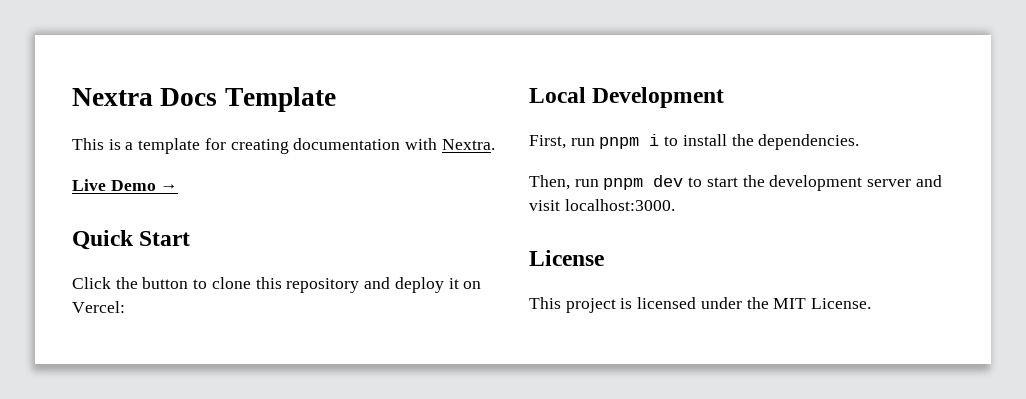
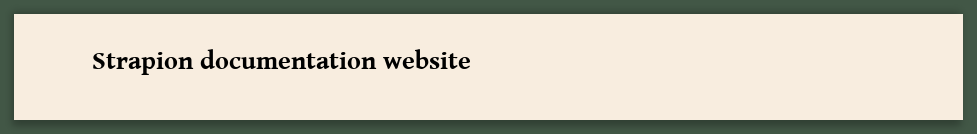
- Nextra Docs Template
- This is a template for creating documentation with Nextra.
- Live Demo →
- Quick Start
- Click the button to clone this repository and deploy it on Vercel:
- Local Development
- First, run pnpm i to install the dependencies.
- Then, run pnpm dev to start the development server and visit localhost:3000.
- License
- This project is licensed under the MIT License.
+ Strapion documentation website

